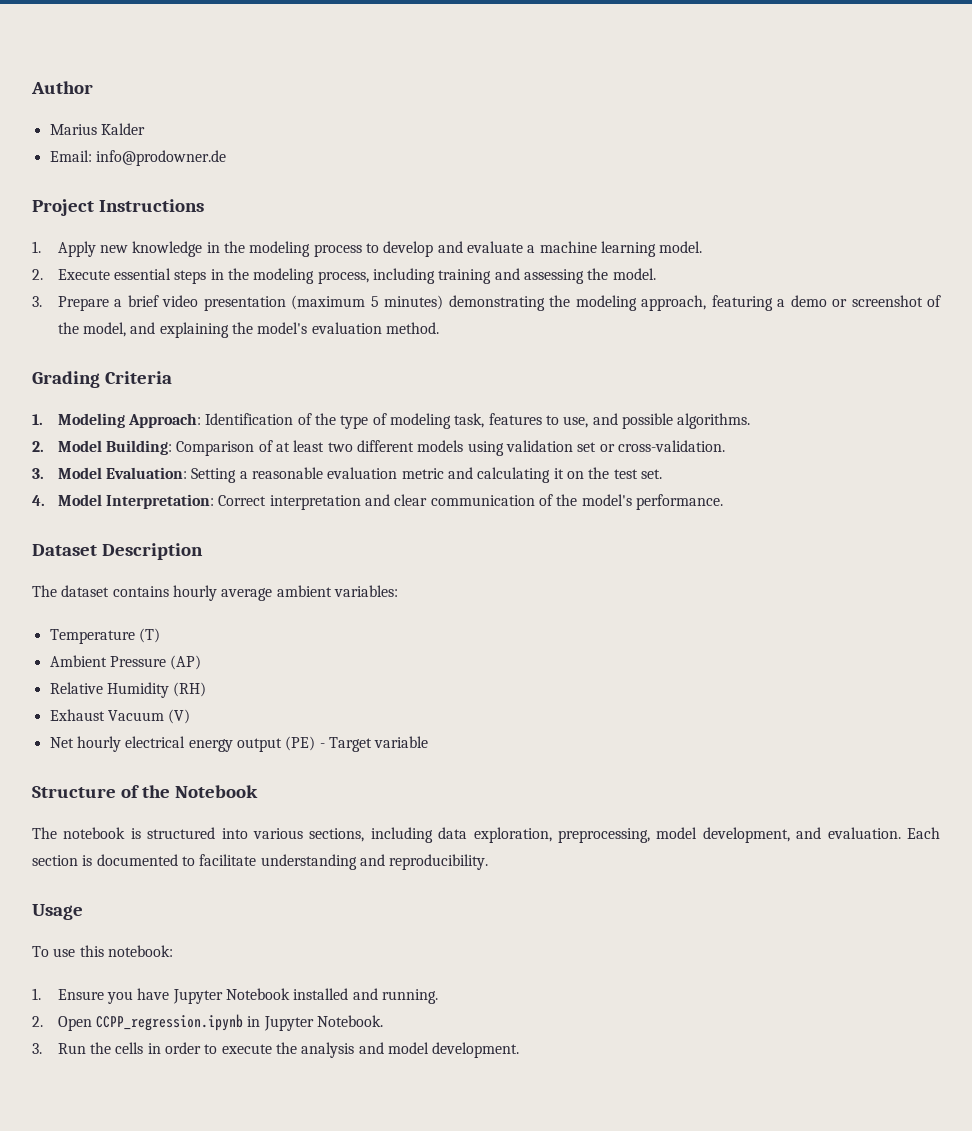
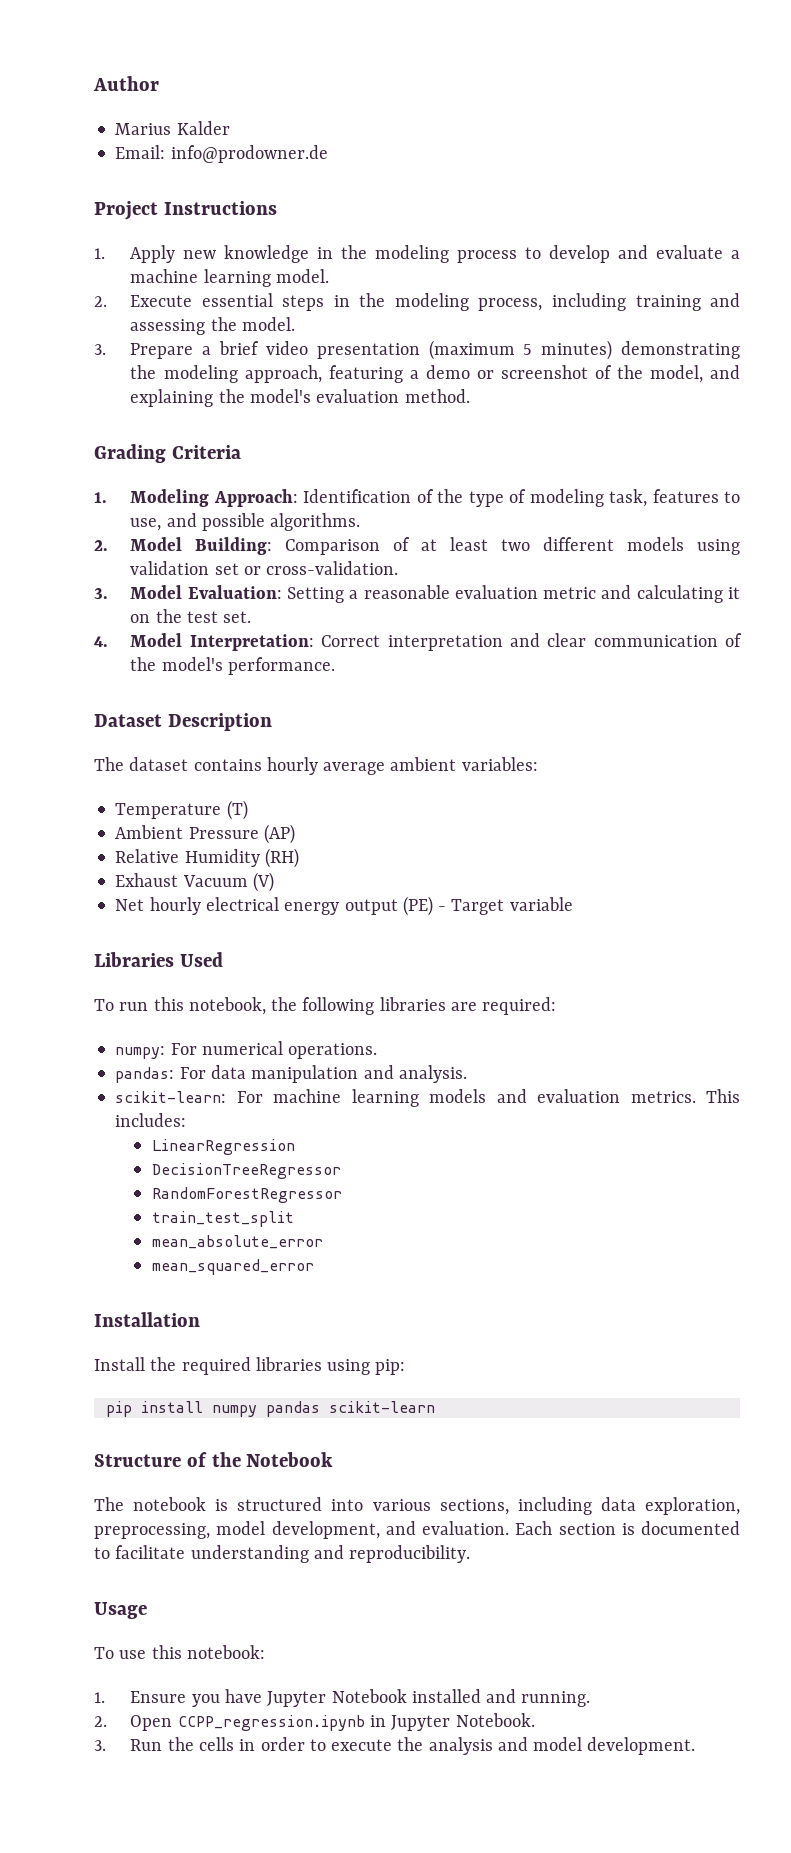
+ Libraries Used
+ To run this notebook, the following libraries are required:
+ numpy: For numerical operations.
+ pandas: For data manipulation and analysis.
+ scikit-learn: For machine learning models and evaluation metrics. This includes:
+ LinearRegression
+ DecisionTreeRegressor
+ RandomForestRegressor
+ train_test_split
+ mean_absolute_error
+ mean_squared_error
+ Installation
+ Install the required libraries using pip:
+ pip install numpy pandas scikit-learn

